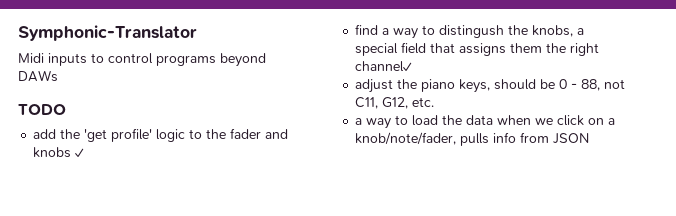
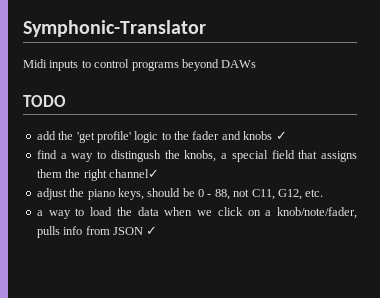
- a way to load the data when we click on a knob/note/fader, pulls info from JSON
+ a way to load the data when we click on a knob/note/fader, pulls info from JSON ✓

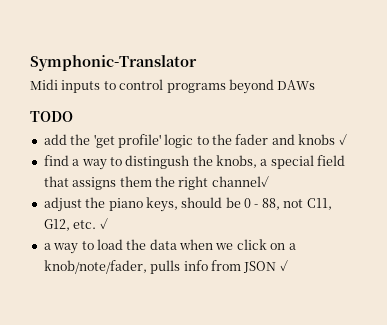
- adjust the piano keys, should be 0 - 88, not C11, G12, etc.
+ adjust the piano keys, should be 0 - 88, not C11, G12, etc. ✓

